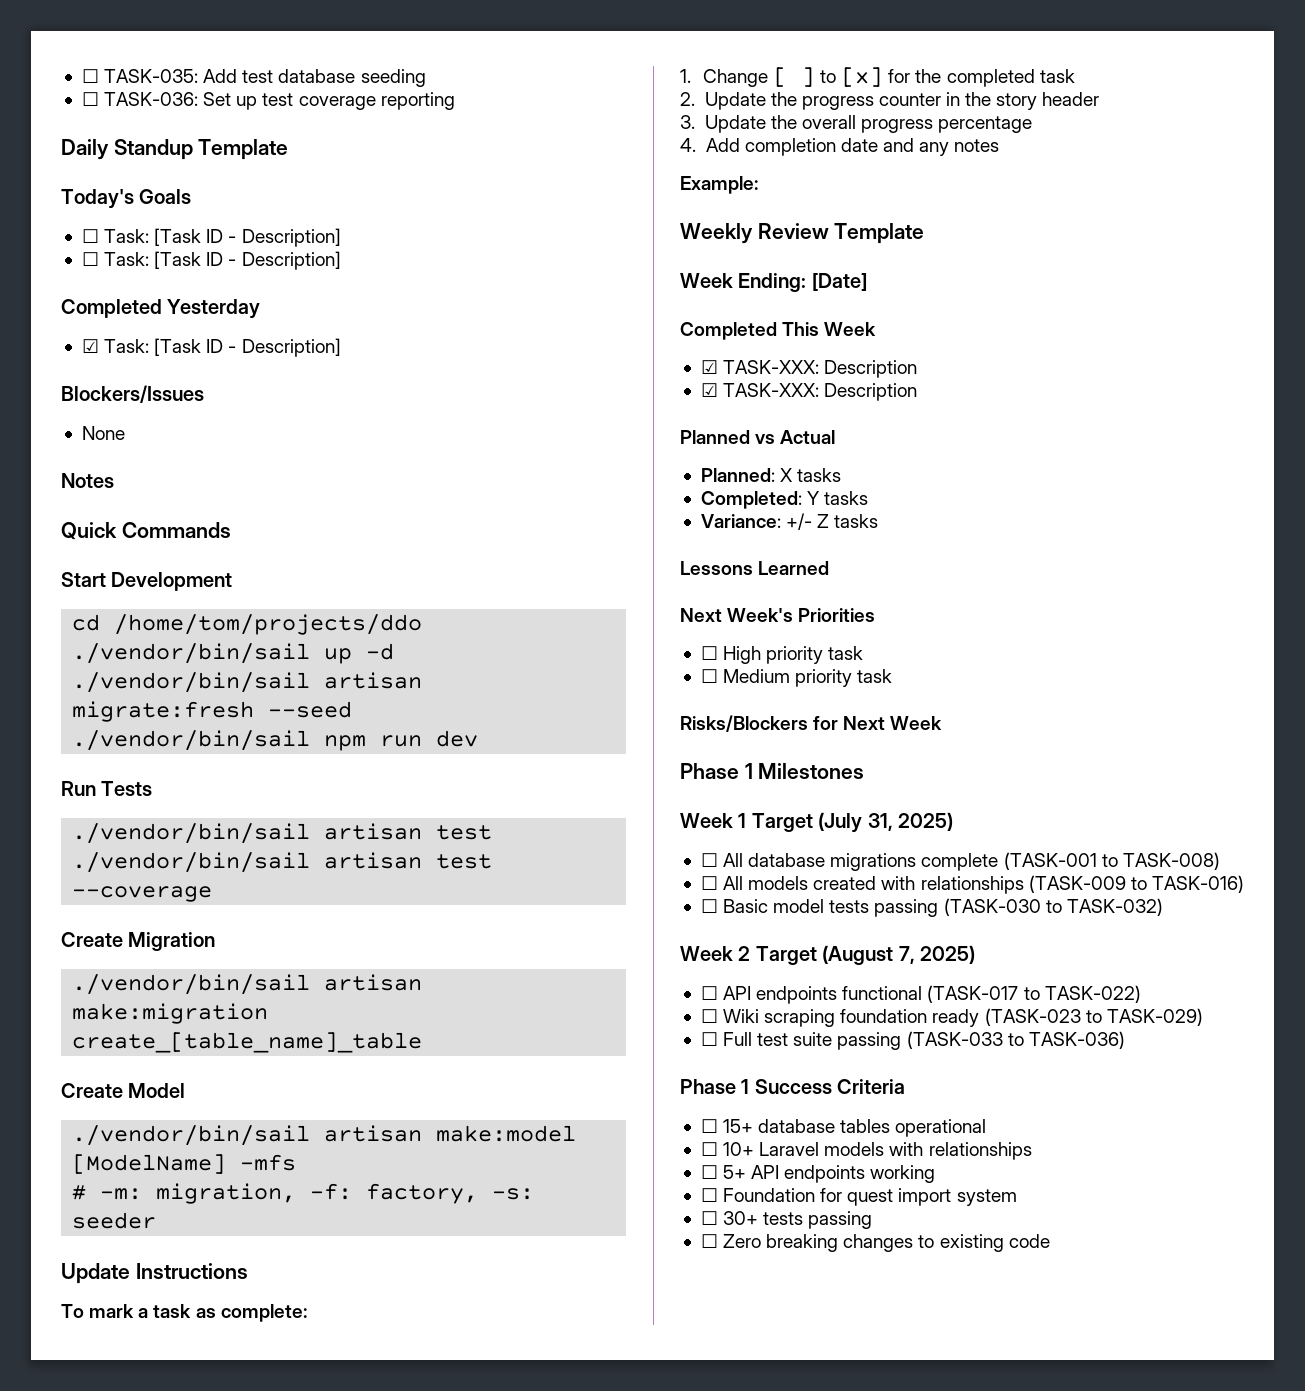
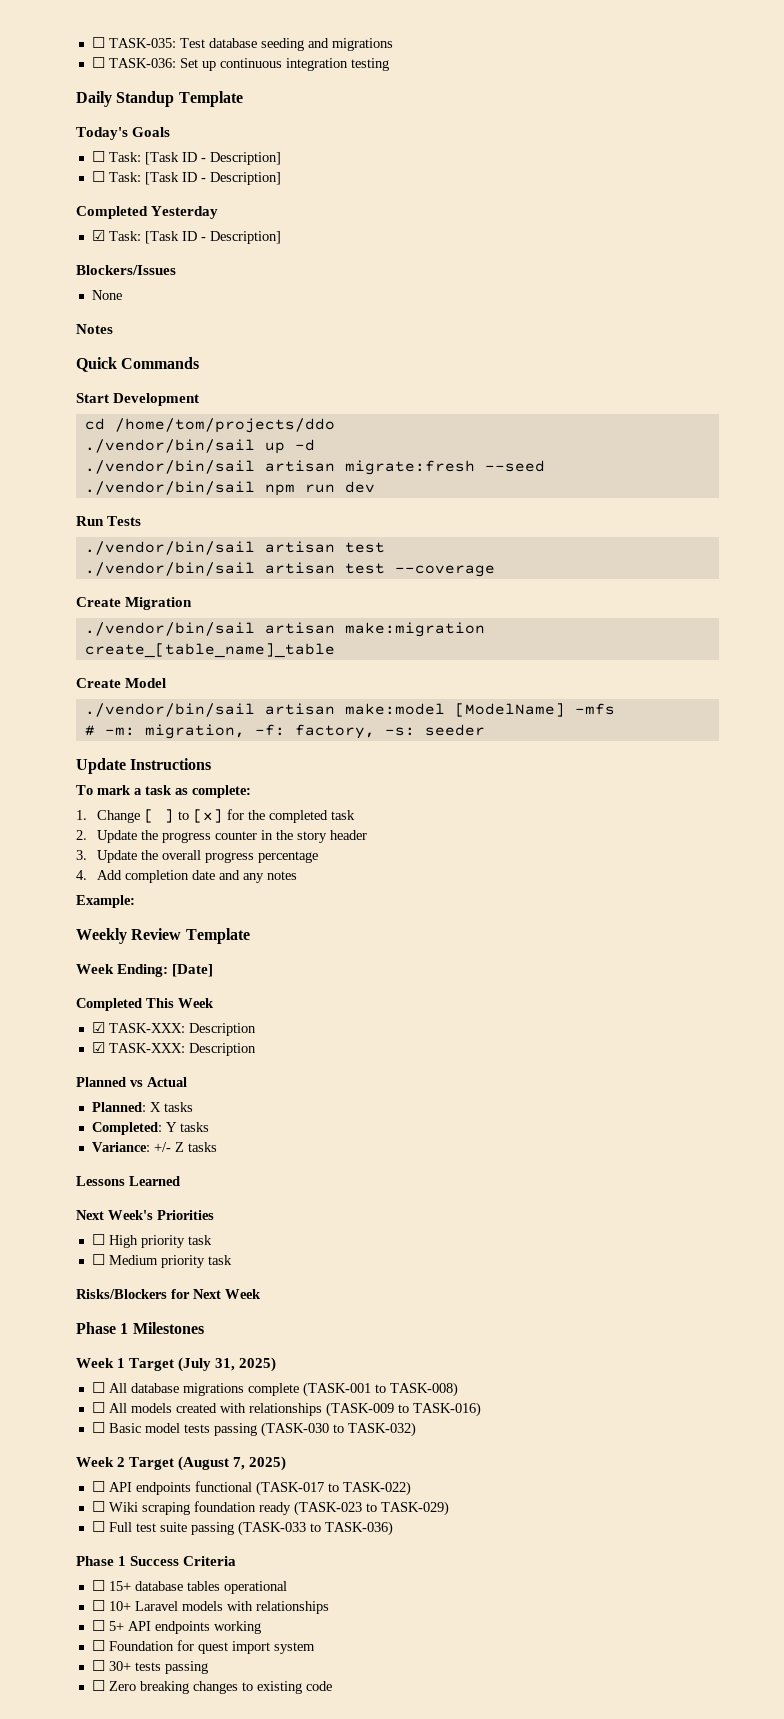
- ☐ TASK-035: Add test database seeding
+ ☐ TASK-035: Test database seeding and migrations
- ☐ TASK-036: Set up test coverage reporting
+ ☐ TASK-036: Set up continuous integration testing

